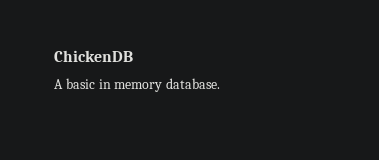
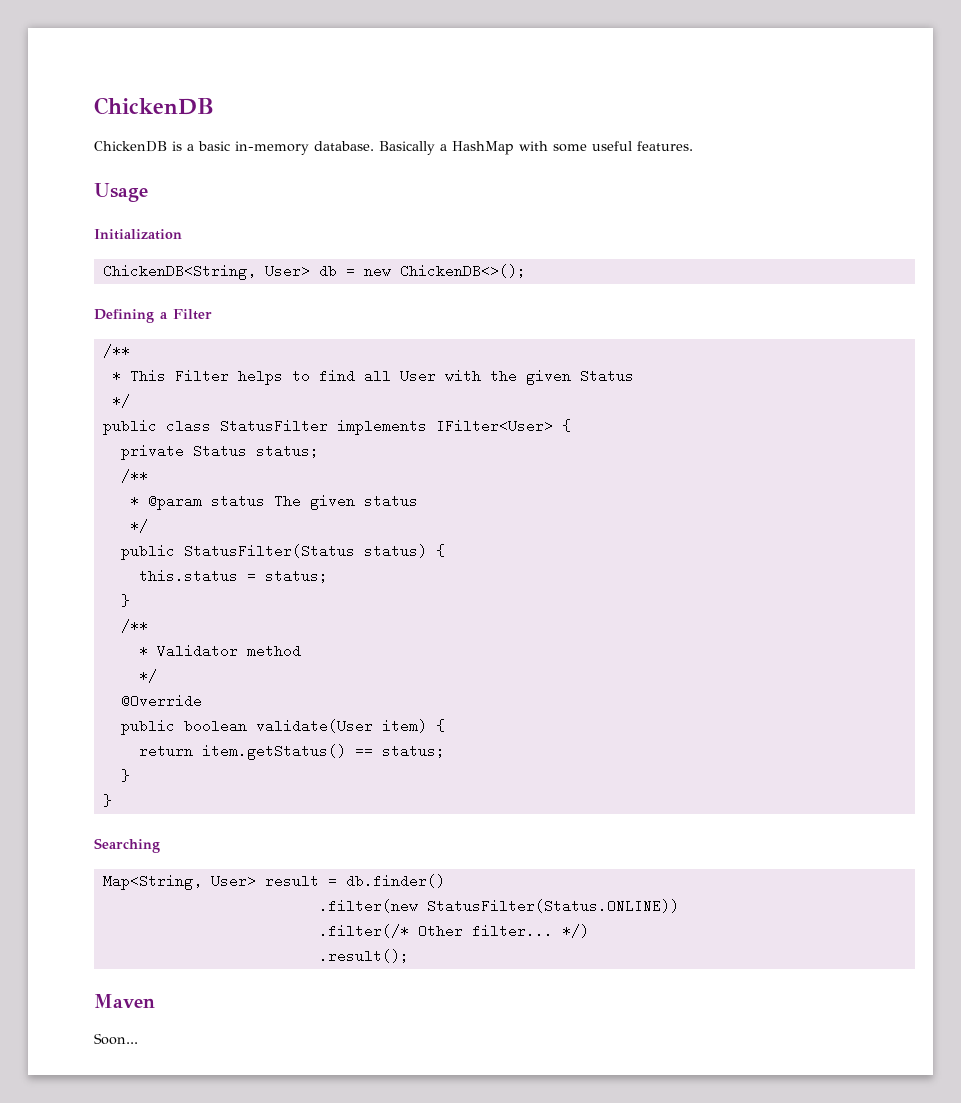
- A basic in memory database.
+ ChickenDB is a basic in-memory database. Basically a HashMap with some useful features.
+ Usage
+ Initialization
+ ChickenDB<String, User> db = new ChickenDB<>();
+ Defining a Filter
+ /**
+ * This Filter helps to find all User with the given Status
+ */
+ public class StatusFilter implements IFilter<User> {
+ private Status status;
+ /**
+ * @param status The given status
+ */
+ public StatusFilter(Status status) {
+ this.status = status;
+ }
+ /**
+ * Validator method
+ */
+ @Override
+ public boolean validate(User item) {
+ return item.getStatus() == status;
+ }
+ }
+ Searching
+ Map<String, User> result = db.finder()
+ .filter(new StatusFilter(Status.ONLINE))
+ .filter(/* Other filter... */)
+ .result();
+ Maven
+ Soon...

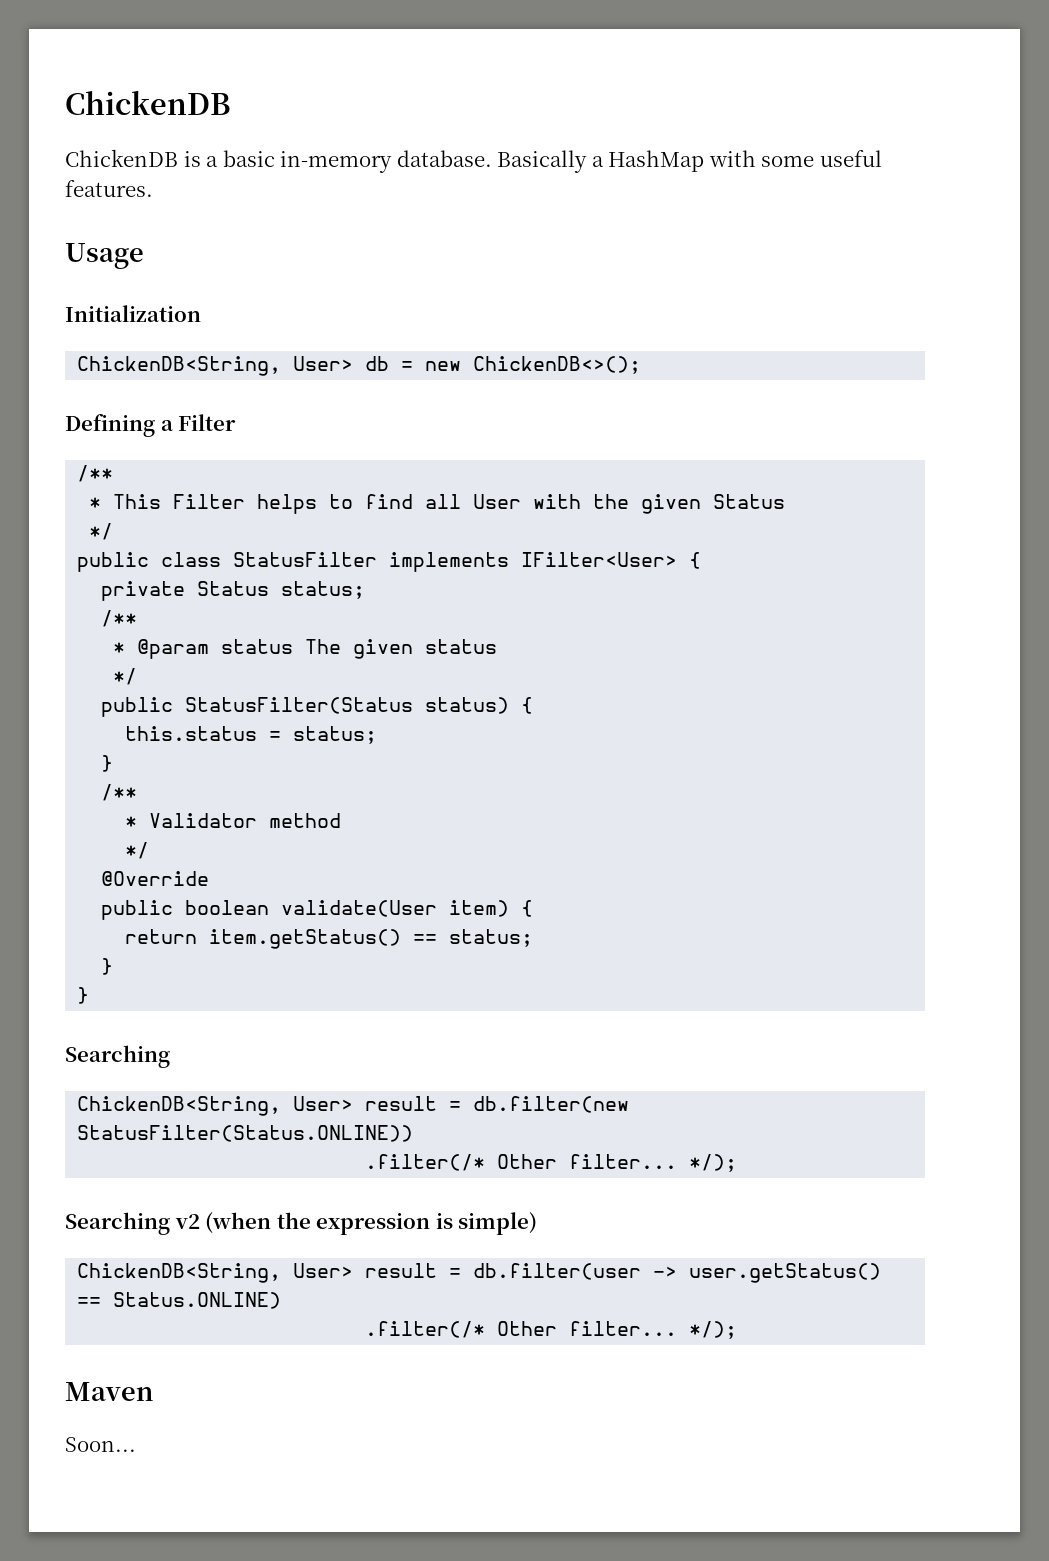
- Map<String, User> result = db.finder()
- .filter(new StatusFilter(Status.ONLINE))
- .filter(/* Other filter... */)
- .result();
+ ChickenDB<String, User> result = db.filter(new StatusFilter(Status.ONLINE))
+ .filter(/* Other filter... */);
+ Searching v2 (when the expression is simple)
+ ChickenDB<String, User> result = db.filter(user -> user.getStatus() == Status.ONLINE)
+ .filter(/* Other filter... */);

